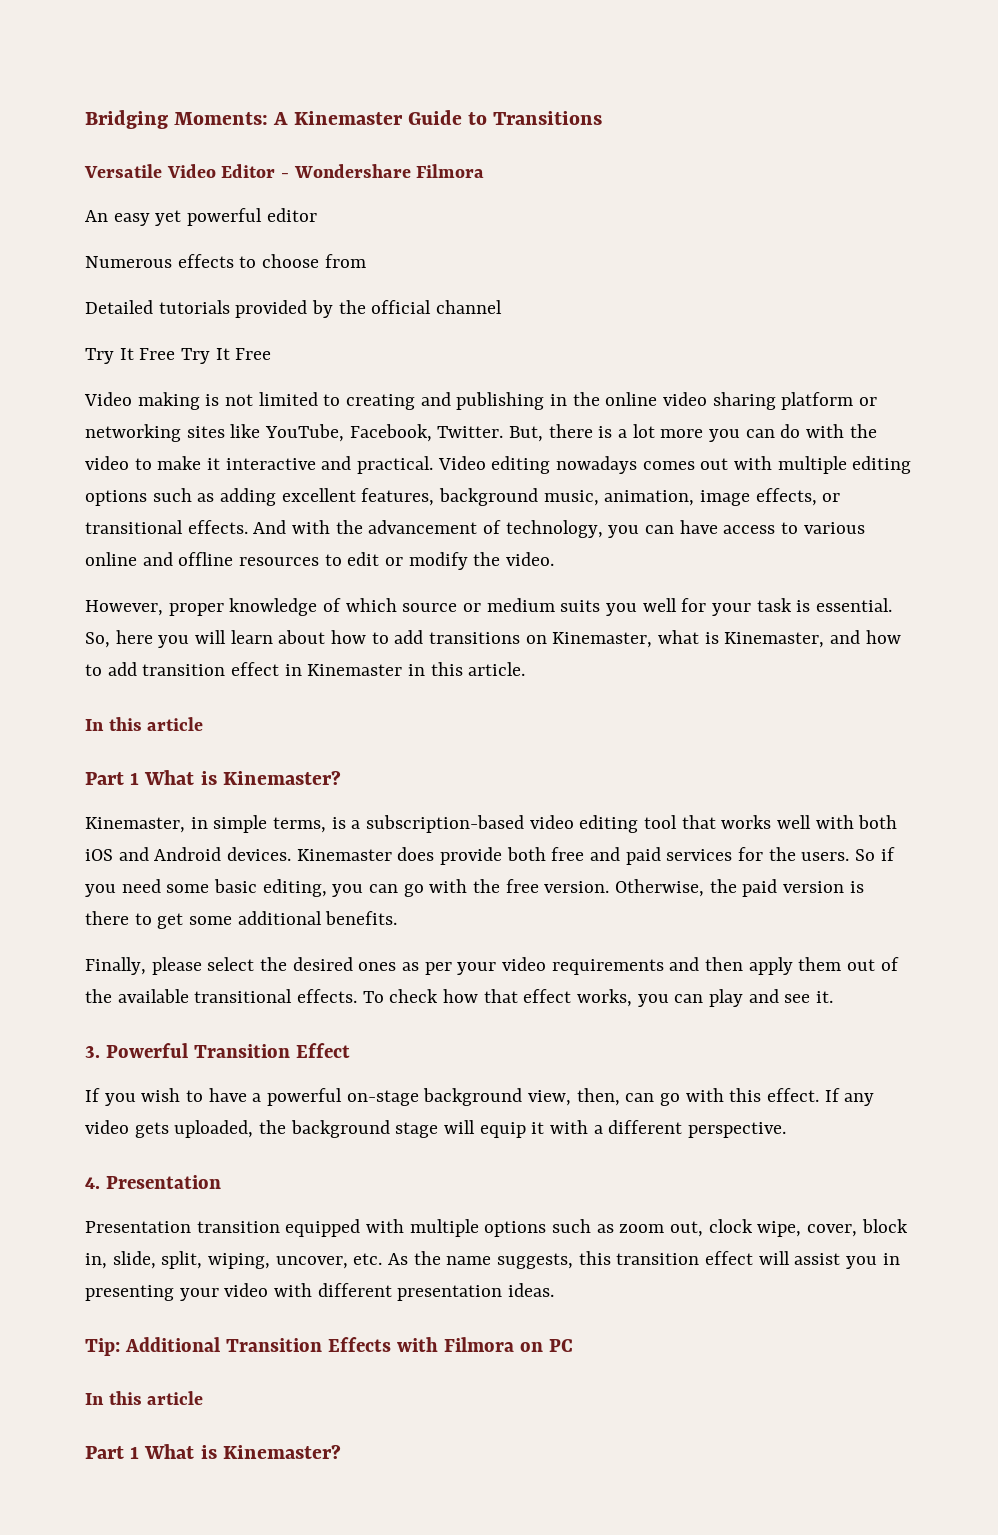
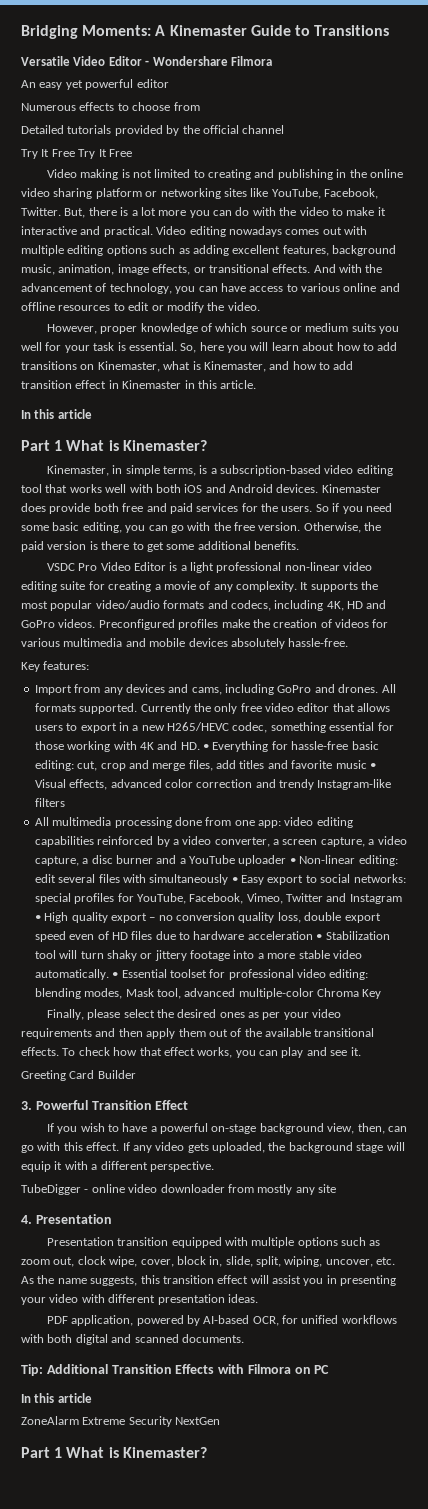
+ VSDC Pro Video Editor is a light professional non-linear video editing suite for creating a movie of any complexity. It supports the most popular video/audio formats and codecs, including 4K, HD and GoPro videos. Preconfigured profiles make the creation of videos for various multimedia and mobile devices absolutely hassle-free.
+ Key features:
+ Import from any devices and cams, including GoPro and drones. All formats supported. Сurrently the only free video editor that allows users to export in a new H265/HEVC codec, something essential for those working with 4K and HD. • Everything for hassle-free basic editing: cut, crop and merge files, add titles and favorite music • Visual effects, advanced color correction and trendy Instagram-like filters
+ All multimedia processing done from one app: video editing capabilities reinforced by a video converter, a screen capture, a video capture, a disc burner and a YouTube uploader • Non-linear editing: edit several files with simultaneously • Easy export to social networks: special profiles for YouTube, Facebook, Vimeo, Twitter and Instagram • High quality export – no conversion quality loss, double export speed even of HD files due to hardware acceleration • Stabilization tool will turn shaky or jittery footage into a more stable video automatically. • Essential toolset for professional video editing: blending modes, Mask tool, advanced multiple-color Chroma Key
+ Greeting Card Builder
+ TubeDigger - online video downloader from mostly any site
+ PDF application, powered by AI-based OCR, for unified workflows with both digital and scanned documents.
+ ZoneAlarm Extreme Security NextGen

